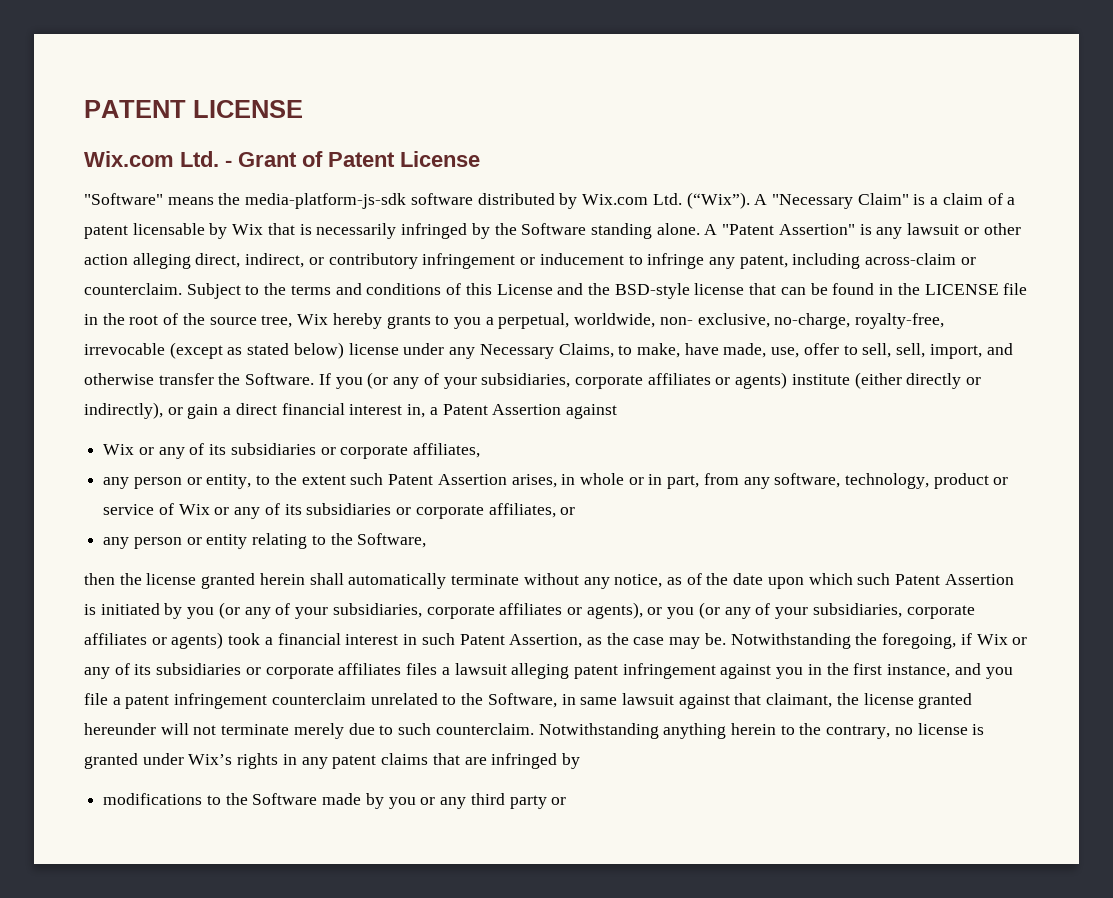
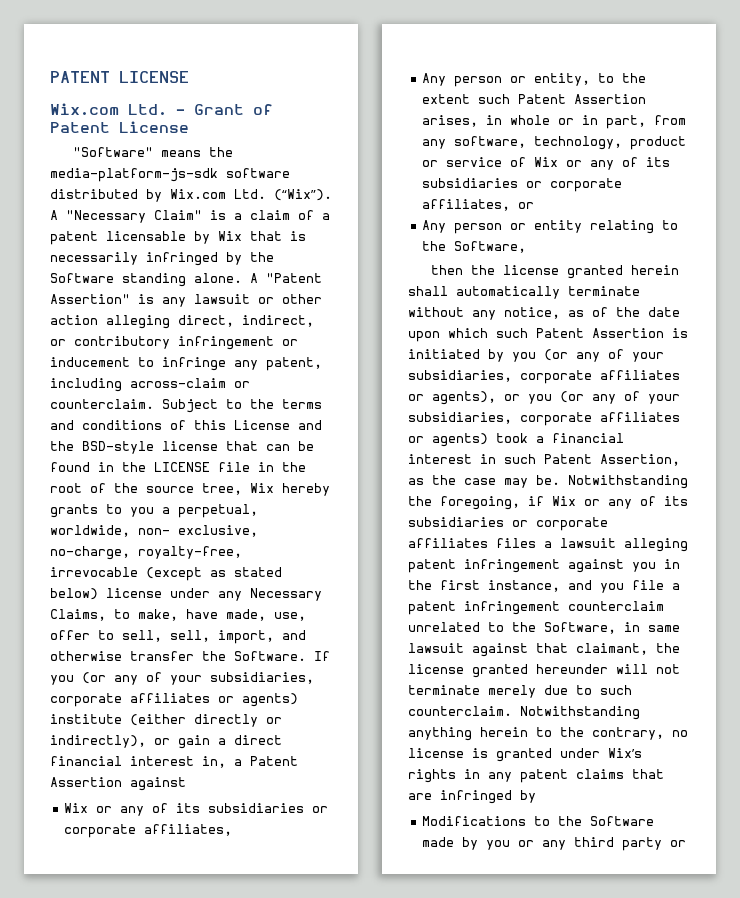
- any person or entity, to the extent such Patent Assertion arises, in whole or in part, from any software, technology, product or service of Wix or any of its subsidiaries or corporate affiliates, or
+ Any person or entity, to the extent such Patent Assertion arises, in whole or in part, from any software, technology, product or service of Wix or any of its subsidiaries or corporate affiliates, or
- any person or entity relating to the Software,
+ Any person or entity relating to the Software,
- modifications to the Software made by you or any third party or
+ Modifications to the Software made by you or any third party or

